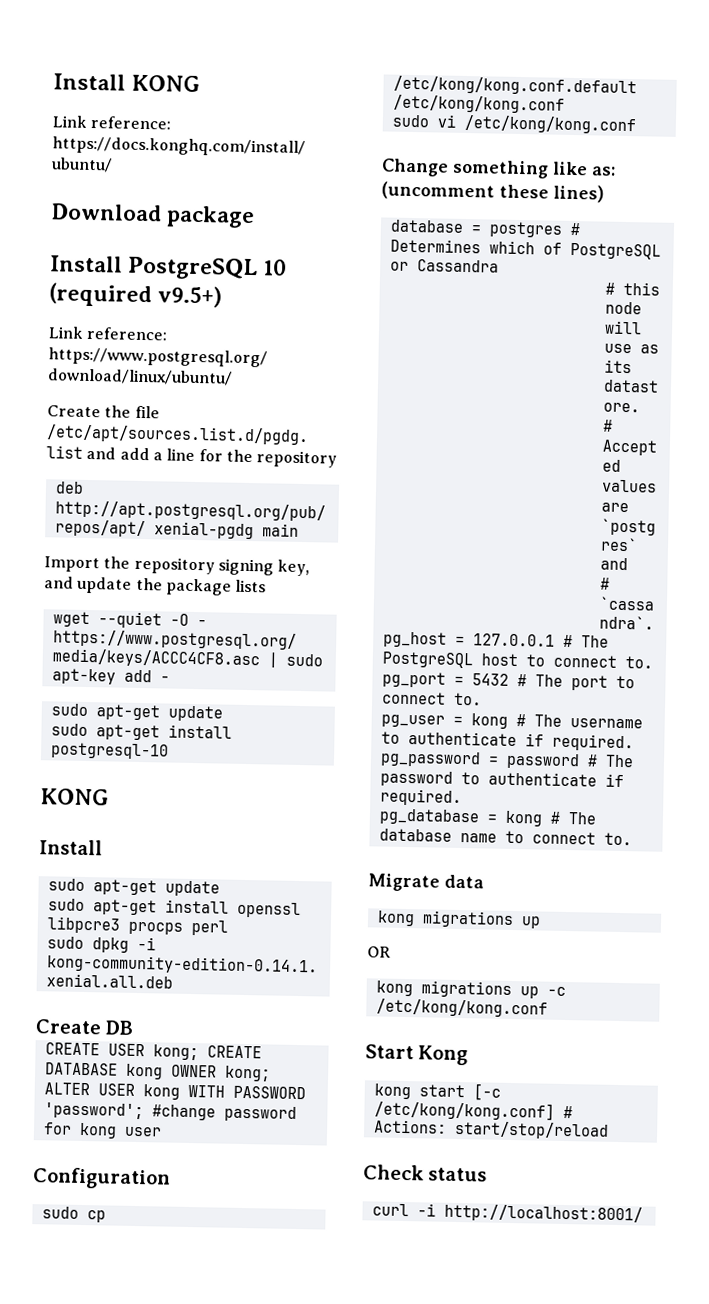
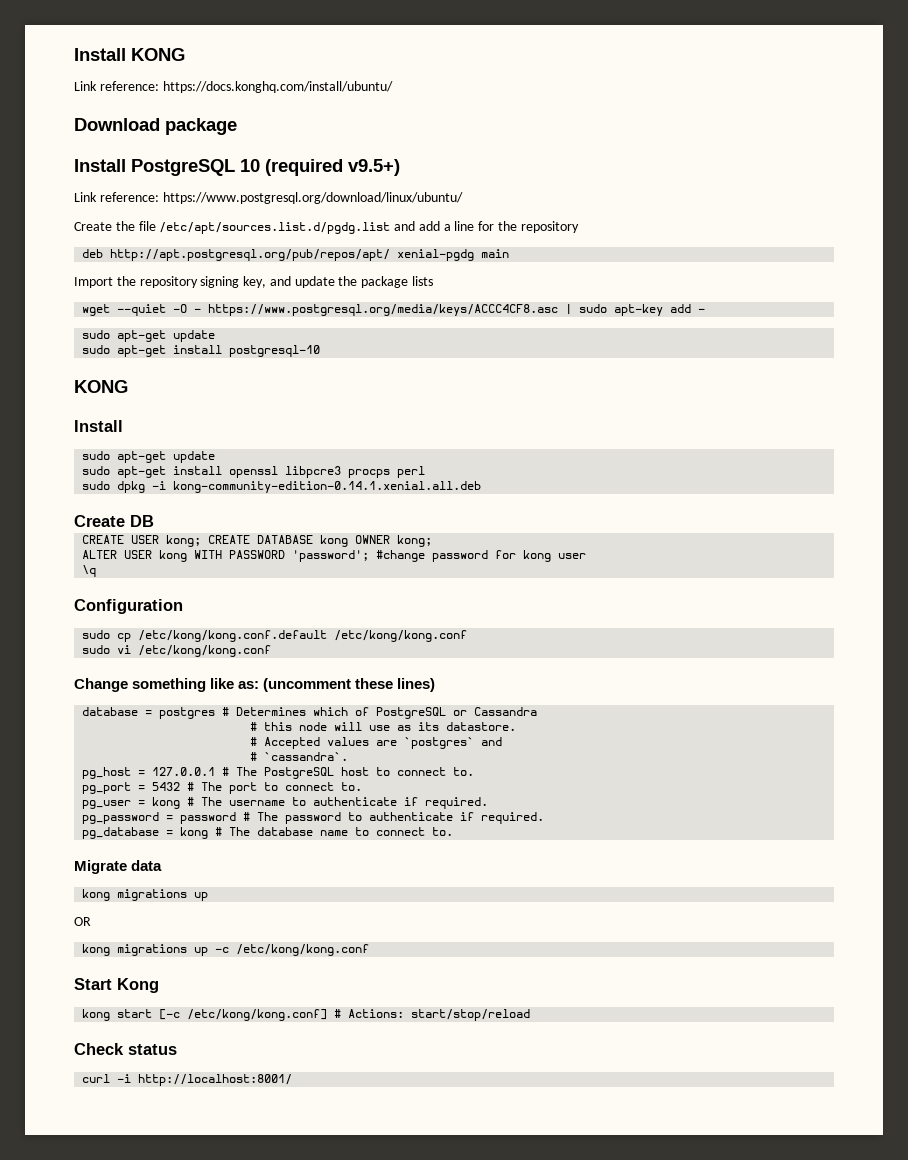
+ \q

